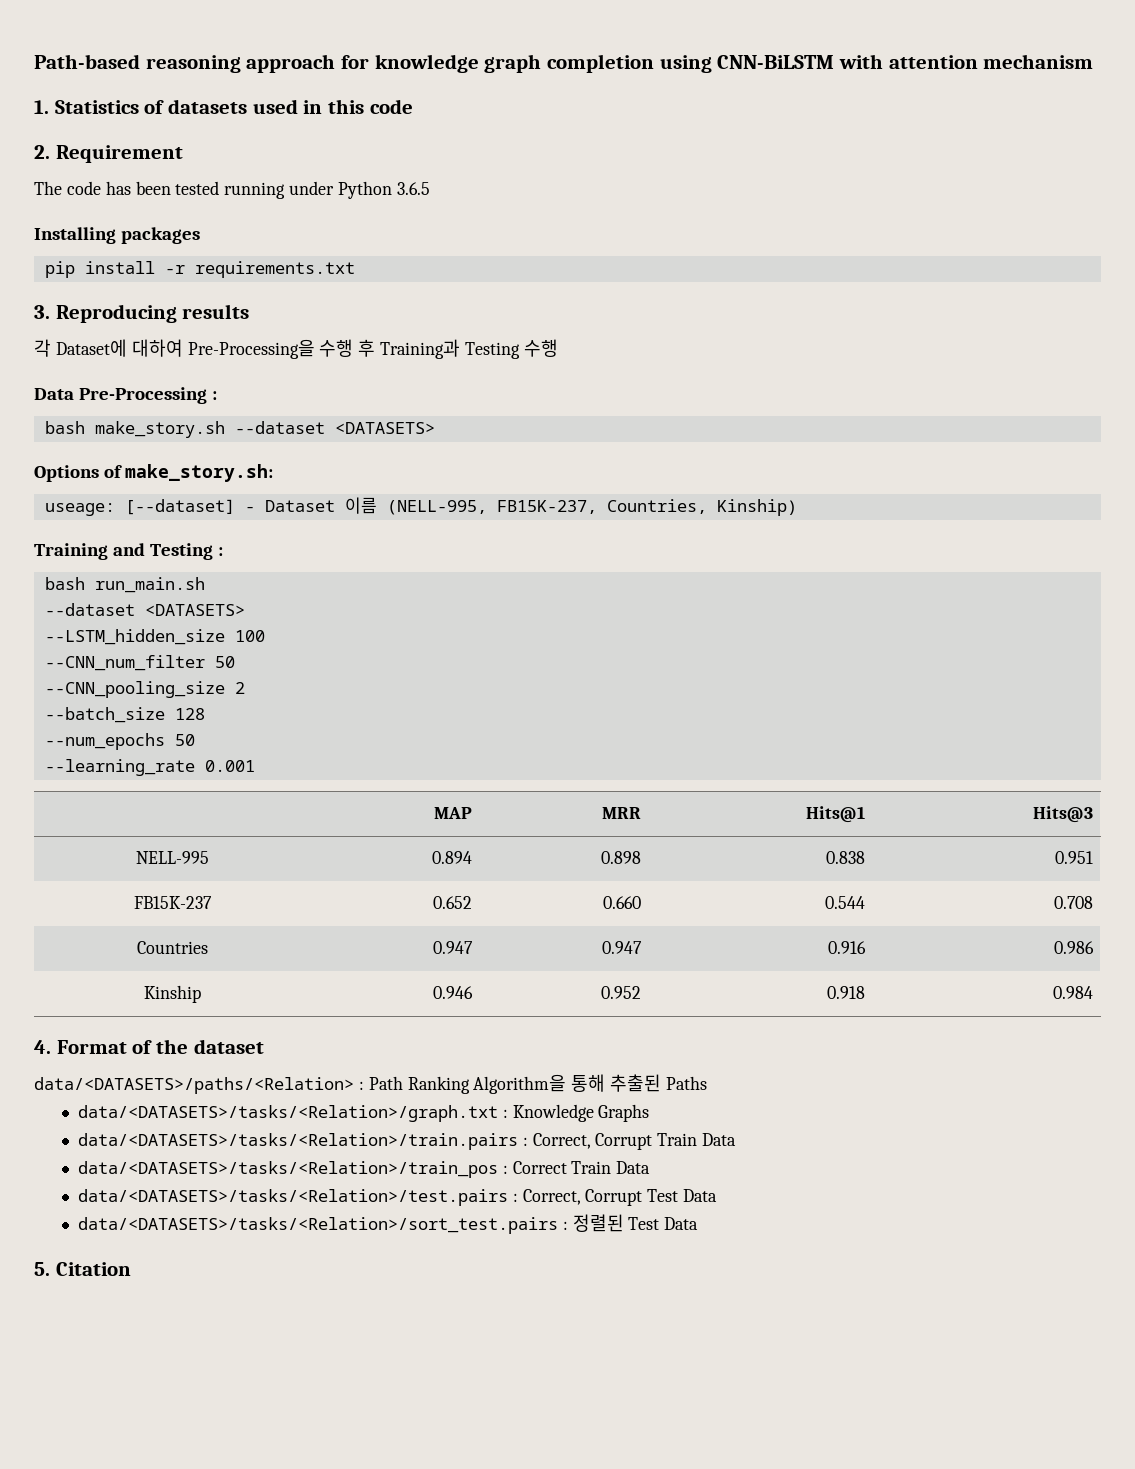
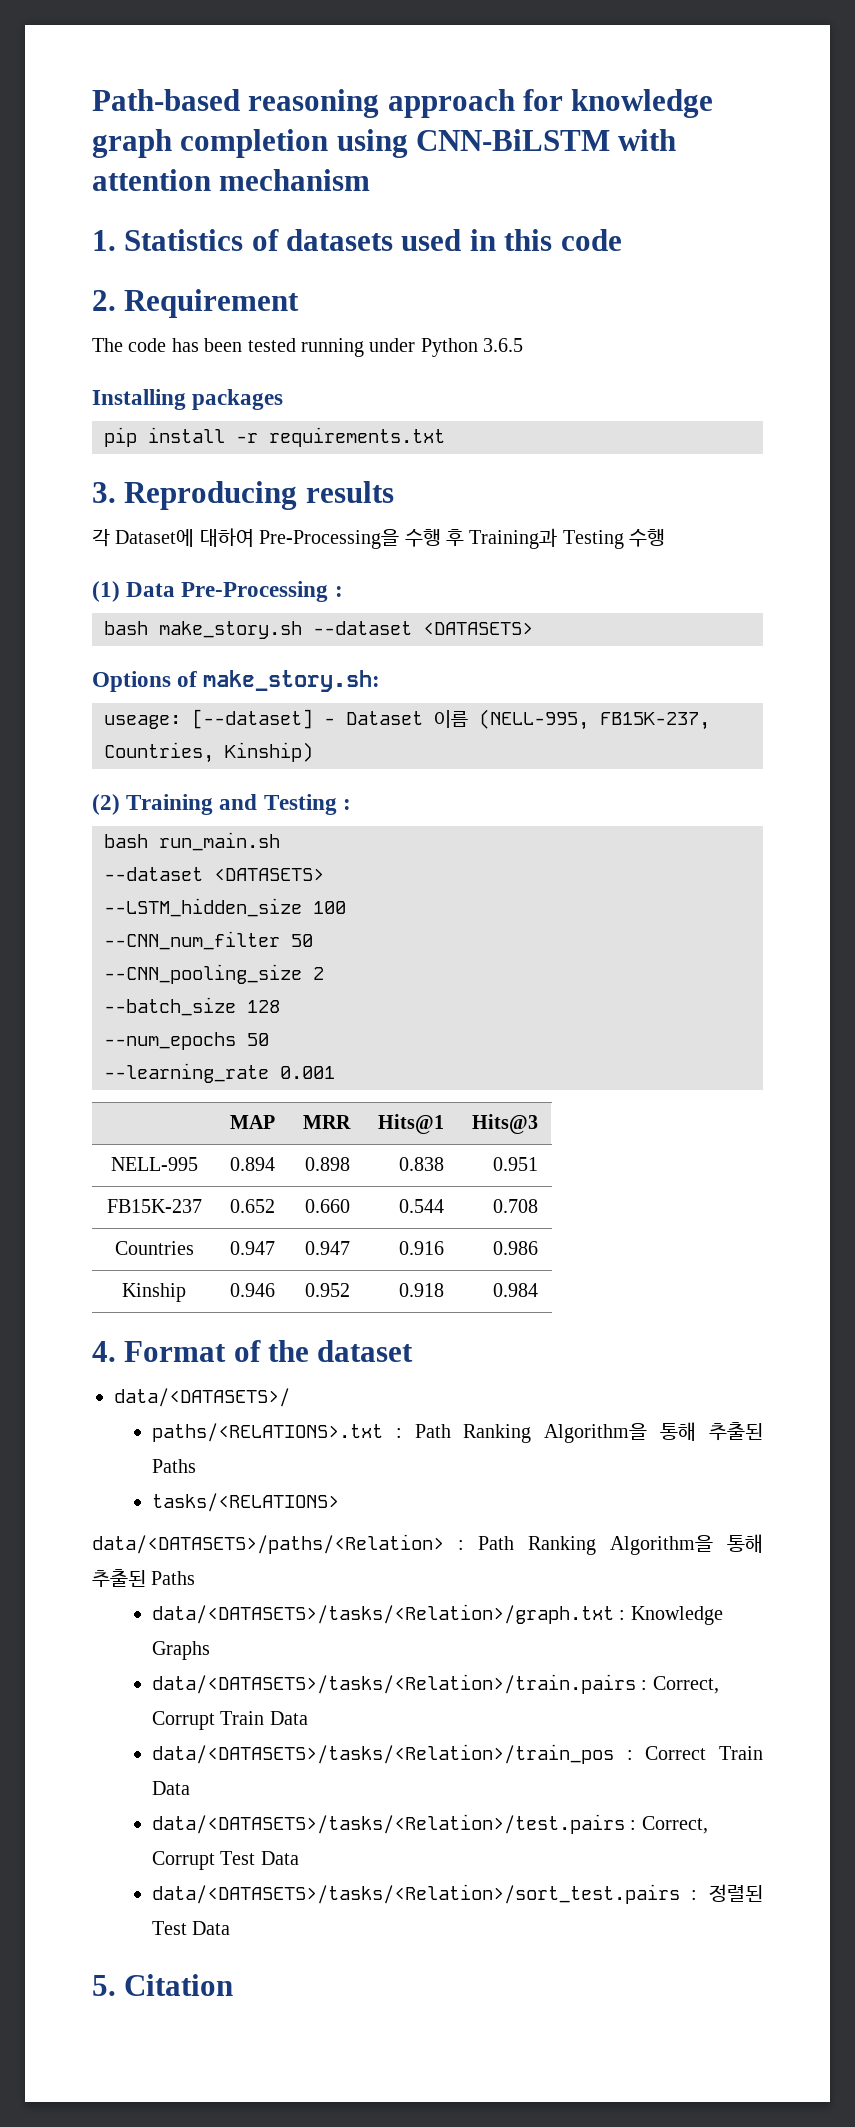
- Data Pre-Processing :
+ (1) Data Pre-Processing :
- Training and Testing :
+ (2) Training and Testing :
+ data/<DATASETS>/
+ paths/<RELATIONS>.txt : Path Ranking Algorithm을 통해 추출된 Paths
+ tasks/<RELATIONS>

